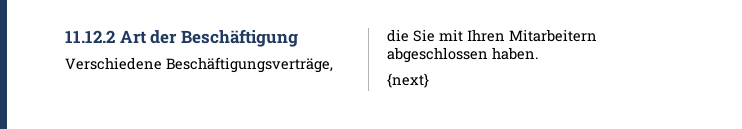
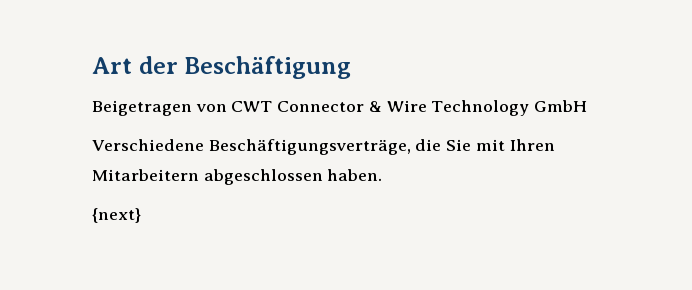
- 11.12.2 Art der Beschäftigung
+ Art der Beschäftigung
+ Beigetragen von CWT Connector & Wire Technology GmbH

